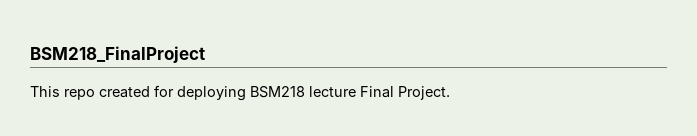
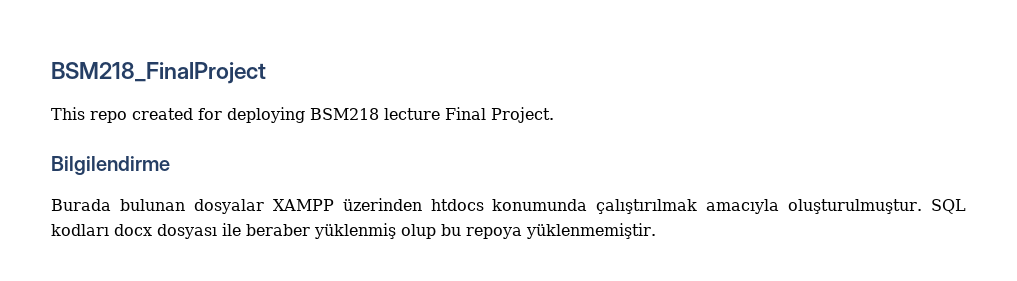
+ Bilgilendirme
+ Burada bulunan dosyalar XAMPP üzerinden htdocs konumunda çalıştırılmak amacıyla oluşturulmuştur. SQL kodları docx dosyası ile beraber yüklenmiş olup bu repoya yüklenmemiştir.

